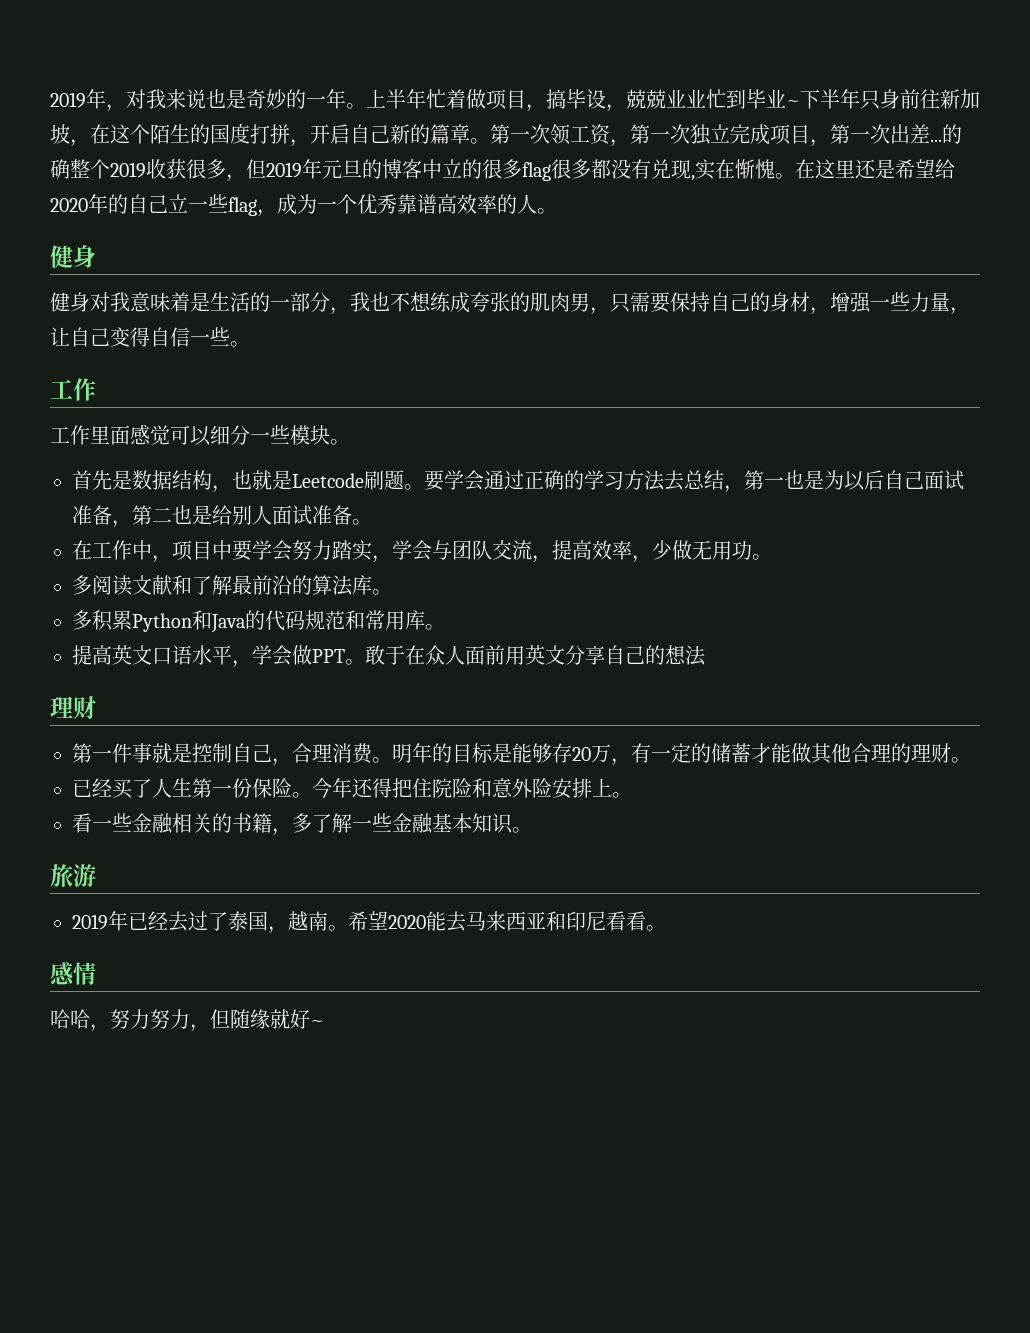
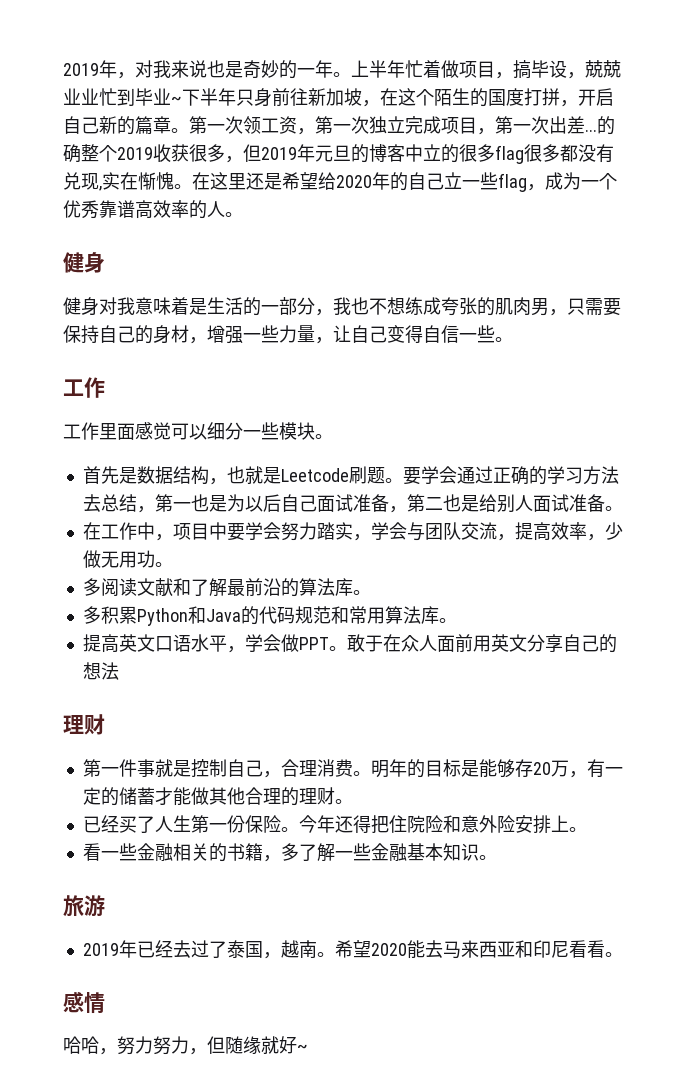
- 多积累Python和Java的代码规范和常用库。
+ 多积累Python和Java的代码规范和常用算法库。

